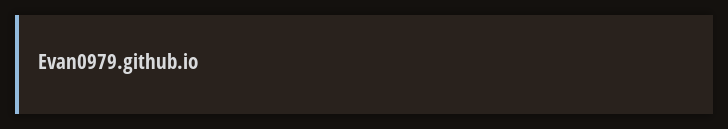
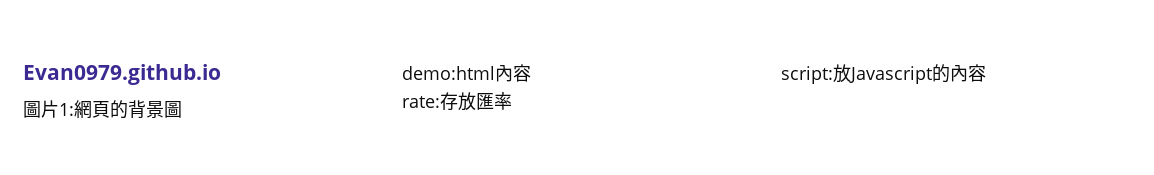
+ 圖片1:網頁的背景圖
+ demo:html內容
+ rate:存放匯率
+ script:放Javascript的內容

